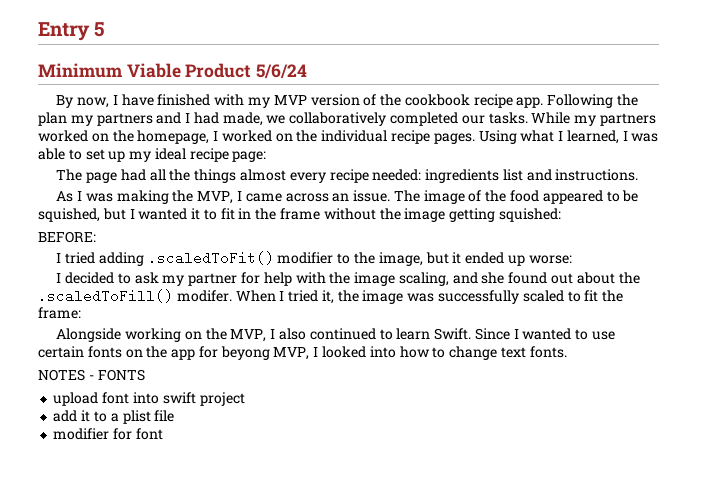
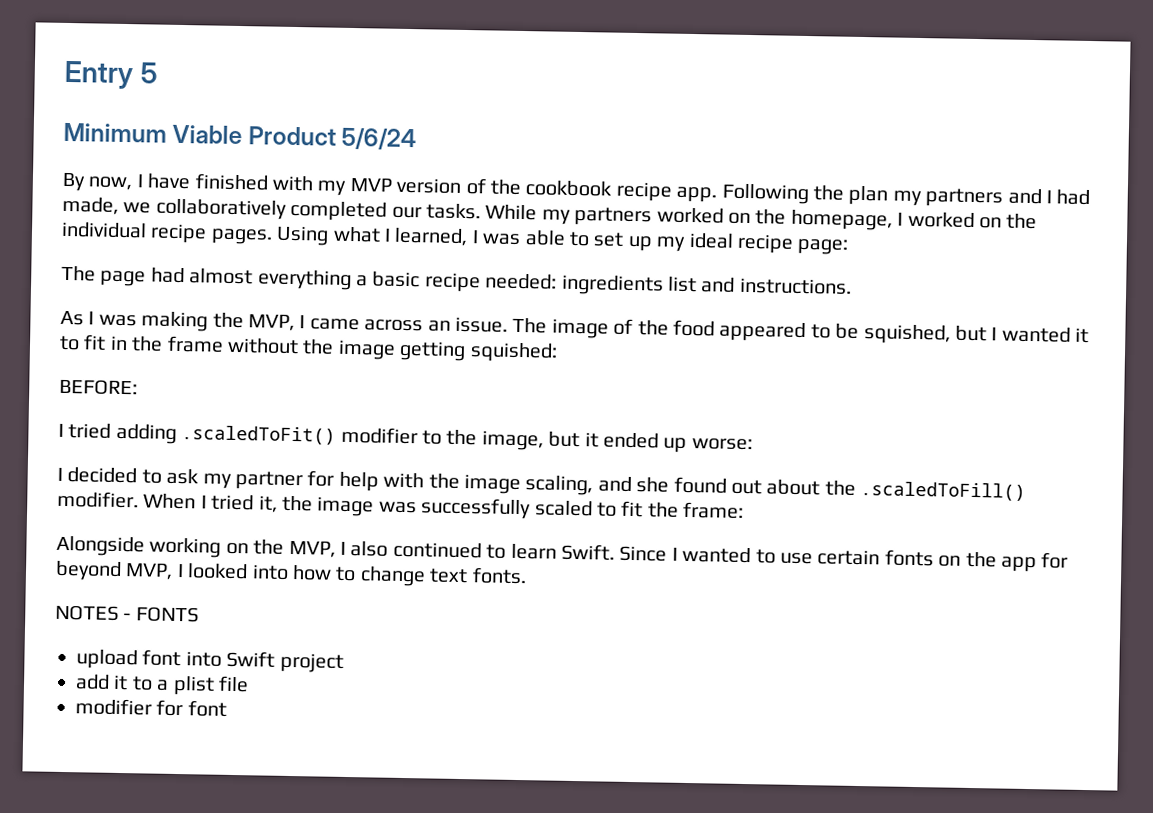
- The page had all the things almost every recipe needed: ingredients list and instructions.
+ The page had almost everything a basic recipe needed: ingredients list and instructions.
- I decided to ask my partner for help with the image scaling, and she found out about the .scaledToFill() modifer.
+ I decided to ask my partner for help with the image scaling, and she found out about the .scaledToFill() modifier.
- Since I wanted to use certain fonts on the app for beyong MVP, I looked into how to change text fonts.
+ Since I wanted to use certain fonts on the app for beyond MVP, I looked into how to change text fonts.
- upload font into swift project
+ upload font into Swift project

